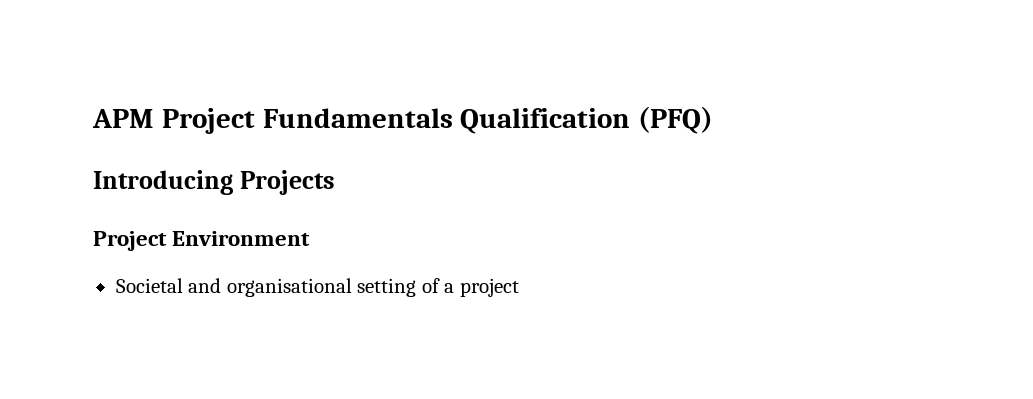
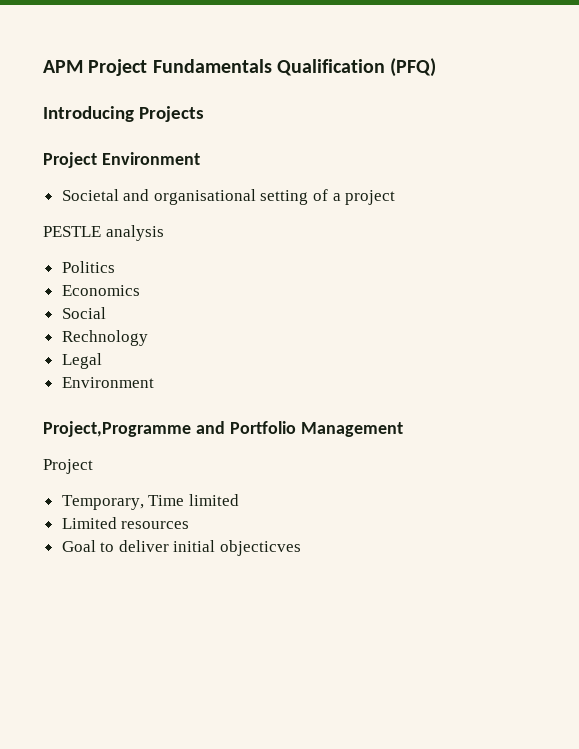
+ PESTLE analysis
+ Politics
+ Economics
+ Social
+ Rechnology
+ Legal
+ Environment
+ Project,Programme and Portfolio Management
+ Project
+ Temporary, Time limited
+ Limited resources
+ Goal to deliver initial objecticves

